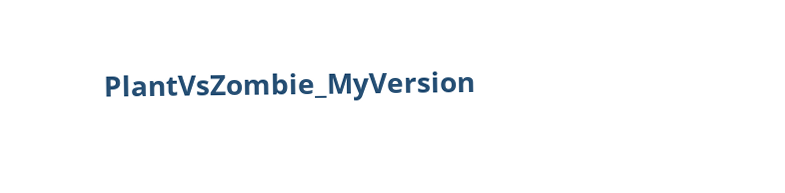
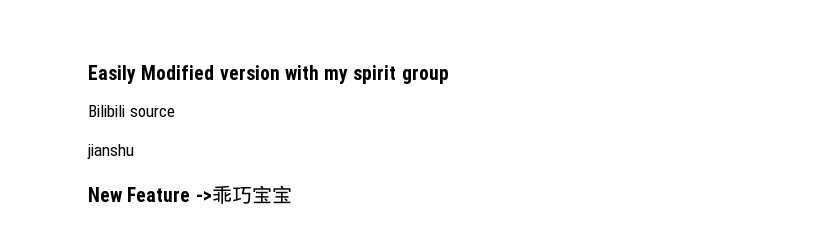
- PlantVsZombie_MyVersion
+ Easily Modified version with my spirit group
+ Bilibili source
+ jianshu
+ New Feature ->乖巧宝宝

